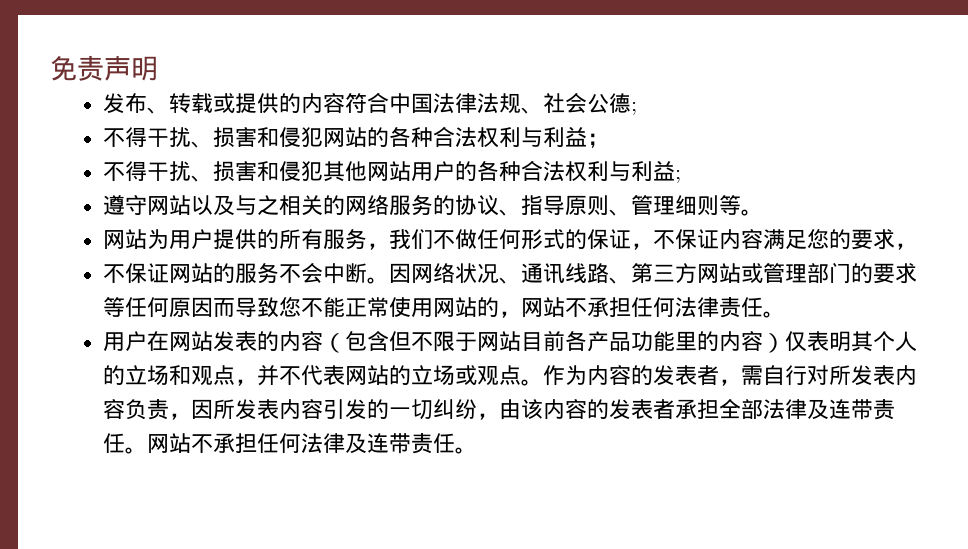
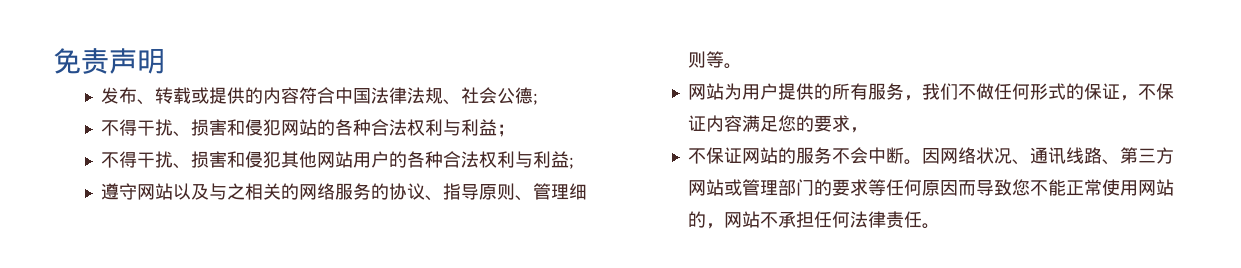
- 用户在网站发表的内容（包含但不限于网站目前各产品功能里的内容）仅表明其个人的立场和观点，并不代表网站的立场或观点。作为内容的发表者，需自行对所发表内容负责，因所发表内容引发的一切纠纷，由该内容的发表者承担全部法律及连带责任。网站不承担任何法律及连带责任。

